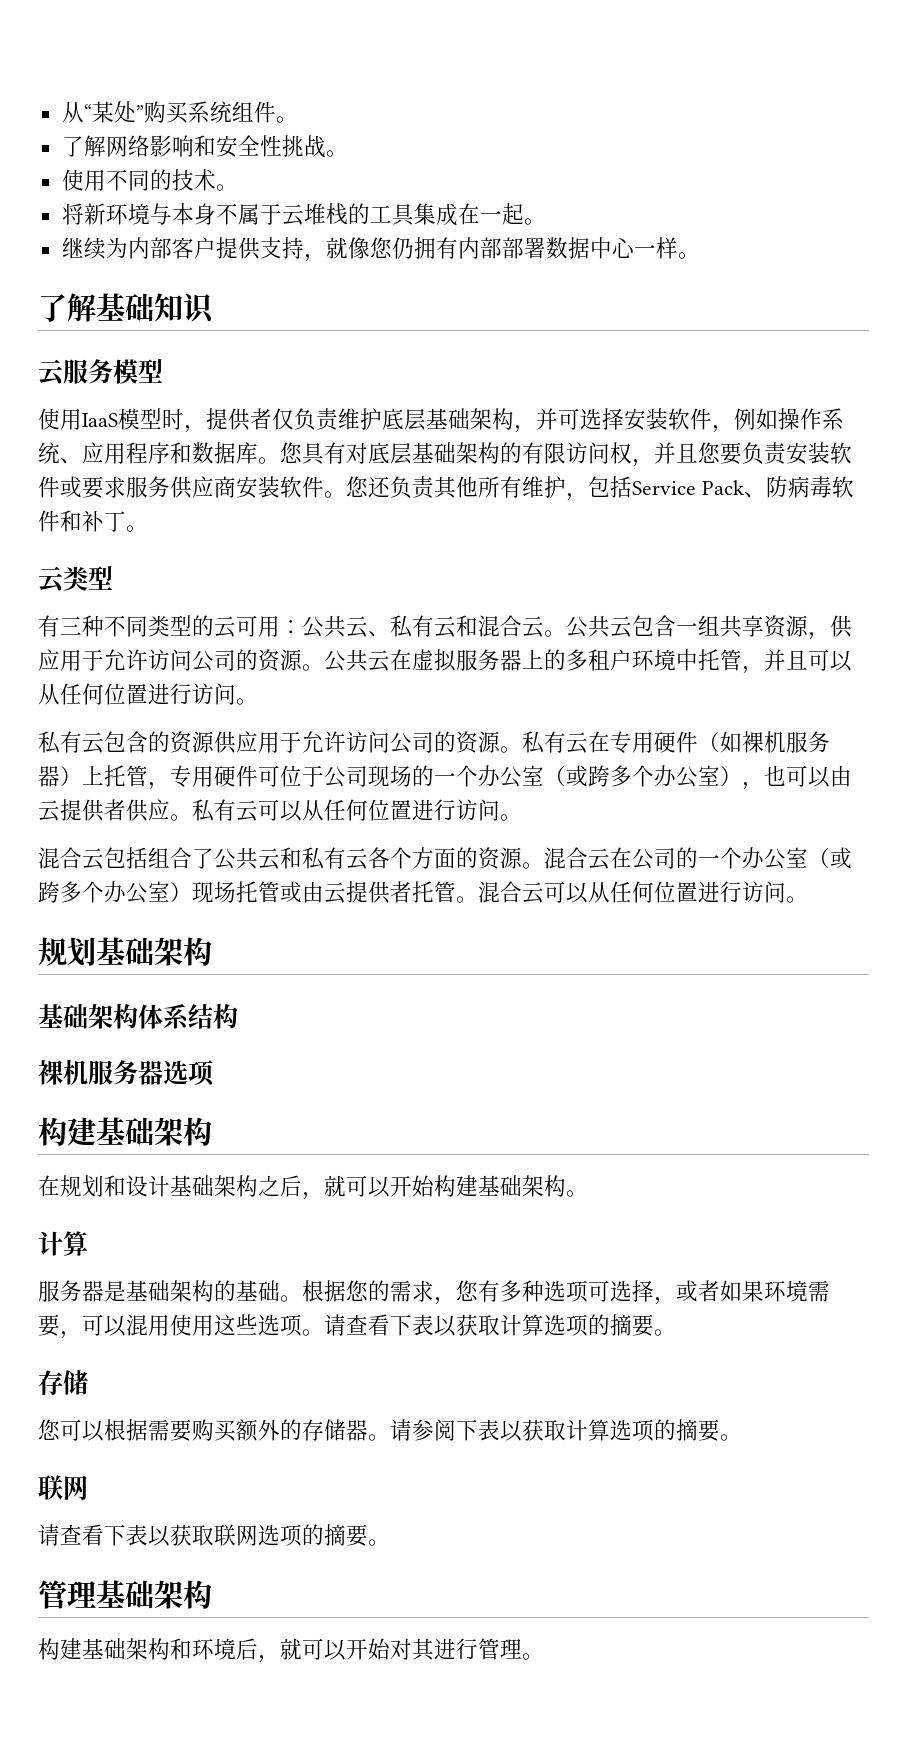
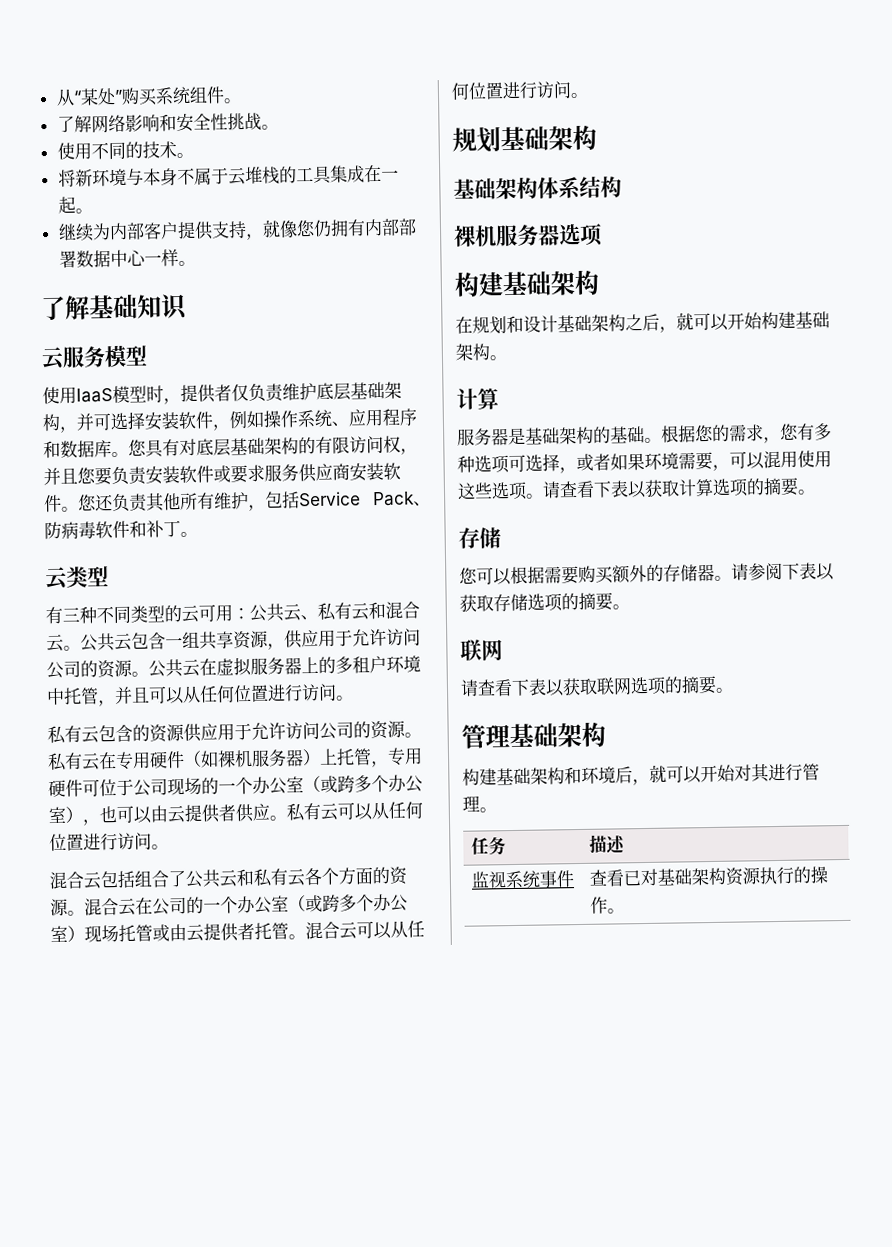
- 请参阅下表以获取计算选项的摘要。
+ 请参阅下表以获取存储选项的摘要。
+ 任务 | 描述
+ 监视系统事件 | 查看已对基础架构资源执行的操作。

